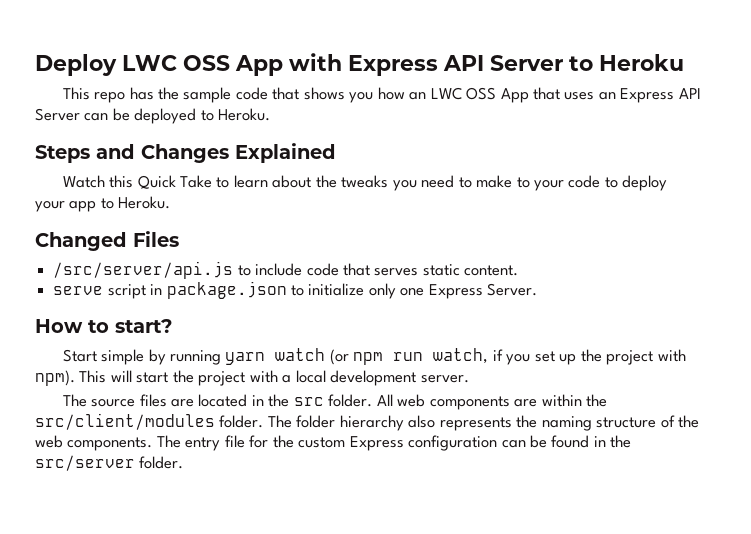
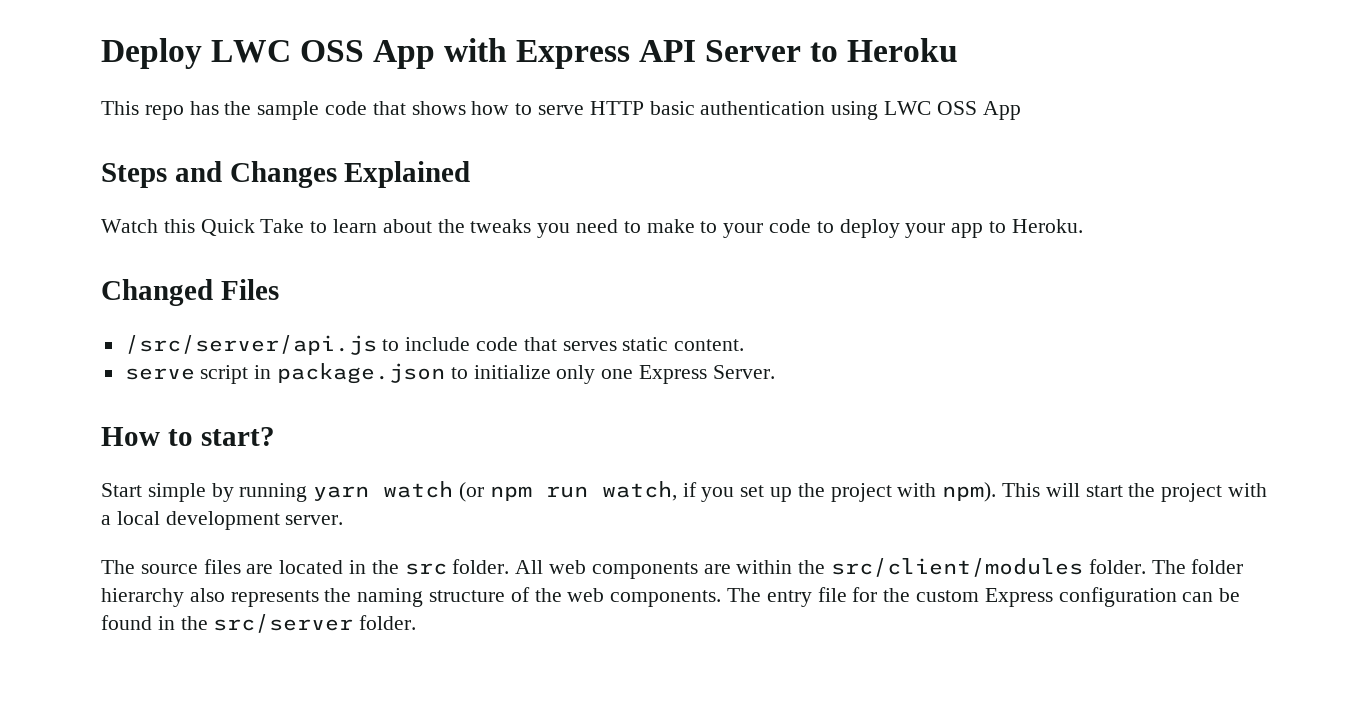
- This repo has the sample code that shows you how an LWC OSS App that uses an Express API Server can be deployed to Heroku.
+ This repo has the sample code that shows how to serve HTTP basic authentication using LWC OSS App

